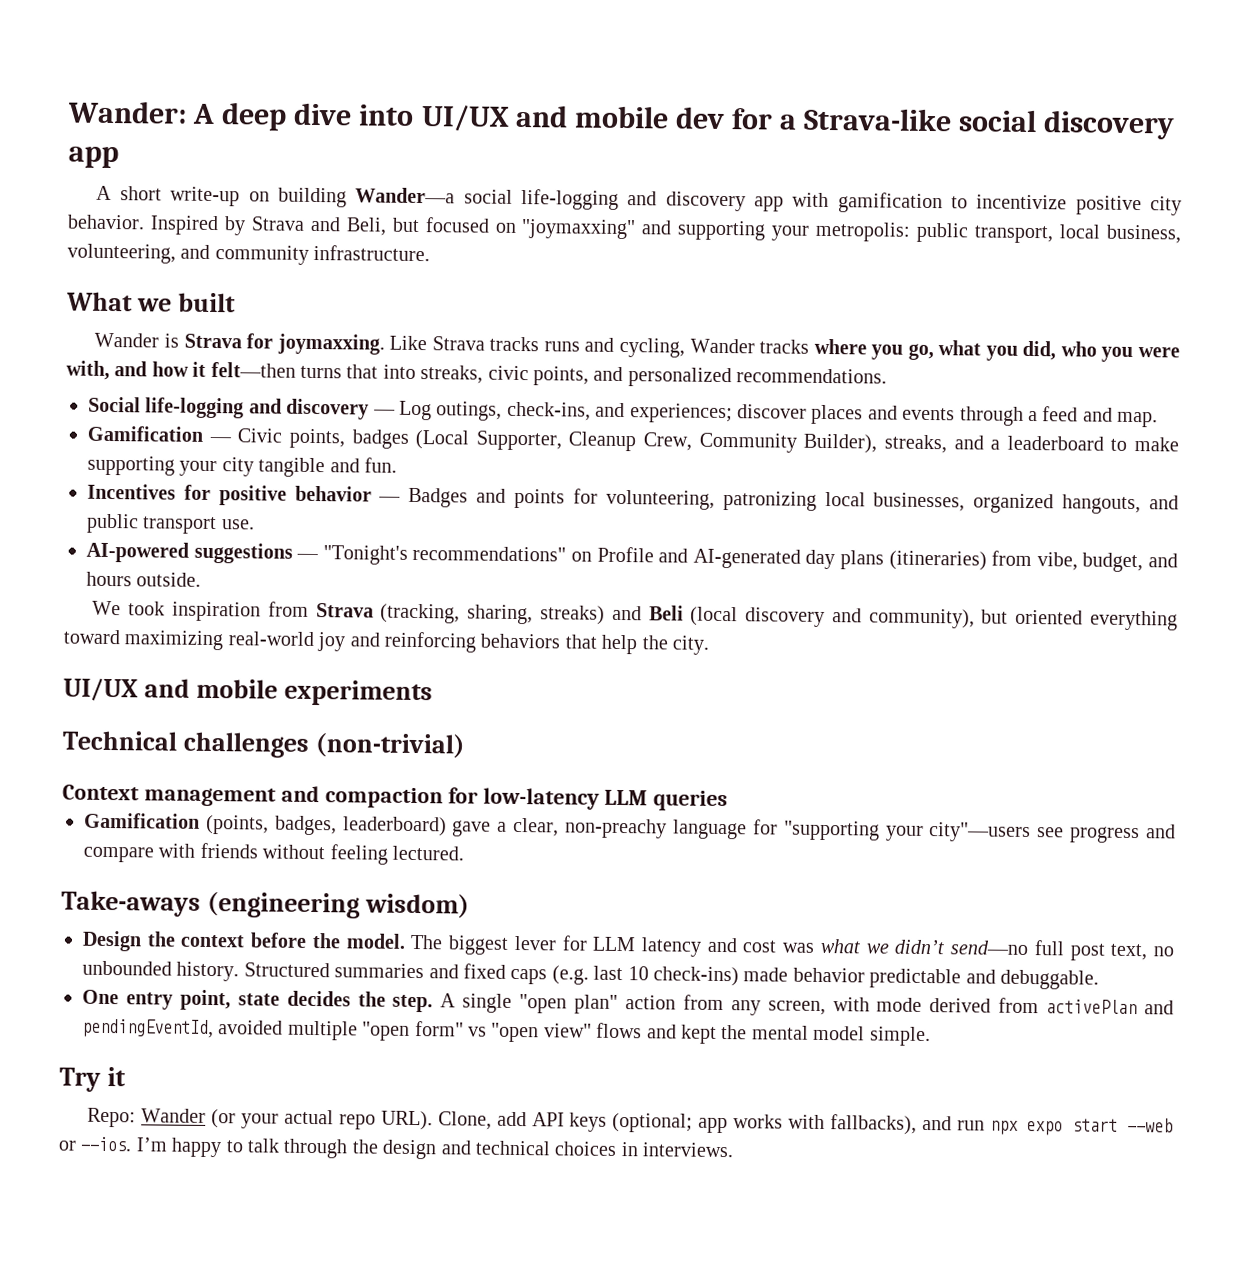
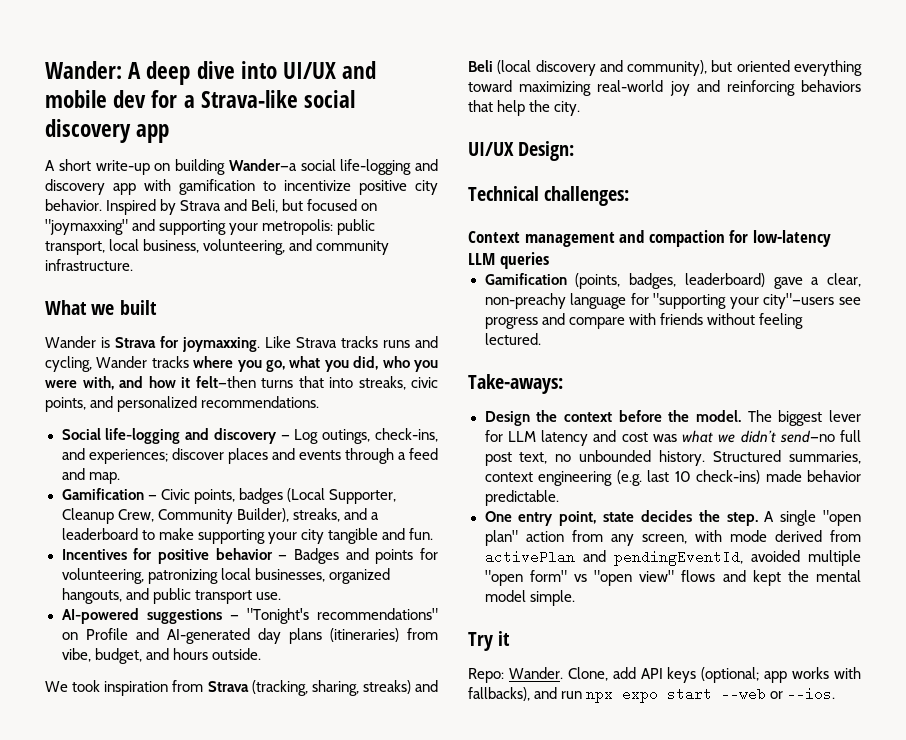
- UI/UX and mobile experiments
+ UI/UX Design:
- Technical challenges (non-trivial)
+ Technical challenges:
- Take-aways (engineering wisdom)
+ Take-aways:
- Structured summaries and fixed caps (e.g. last 10 check-ins) made behavior predictable and debuggable.
+ Structured summaries, context engineering (e.g. last 10 check-ins) made behavior predictable.
- Repo: Wander (or your actual repo URL).
+ Repo: Wander.
- I’m happy to talk through the design and technical choices in interviews.

